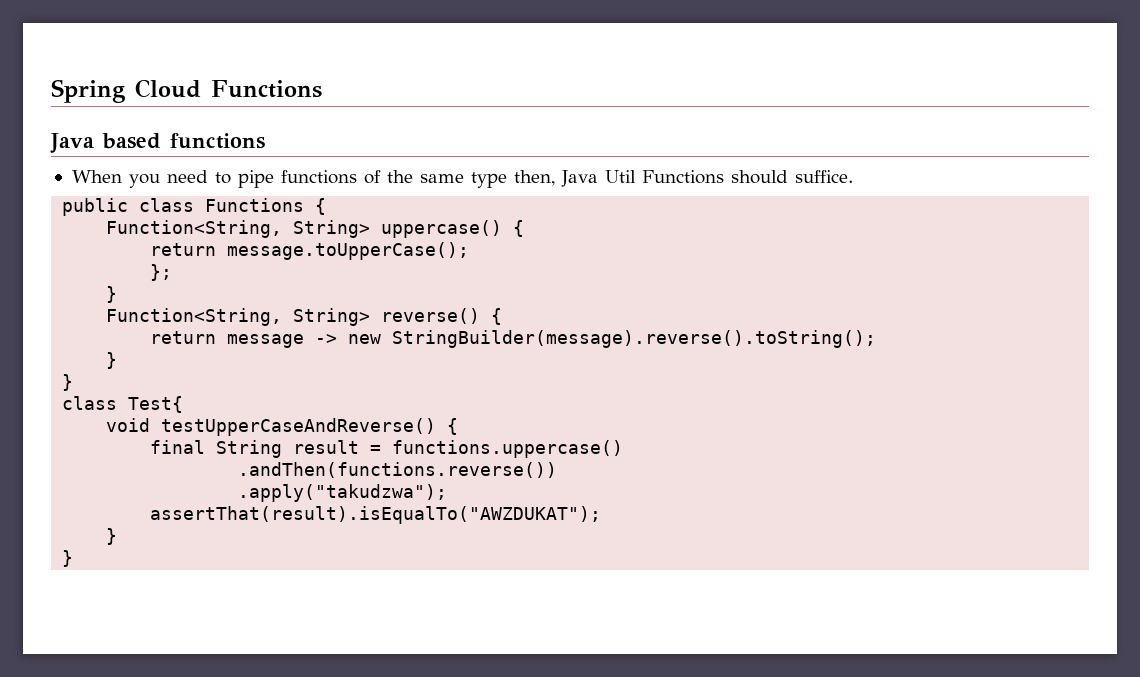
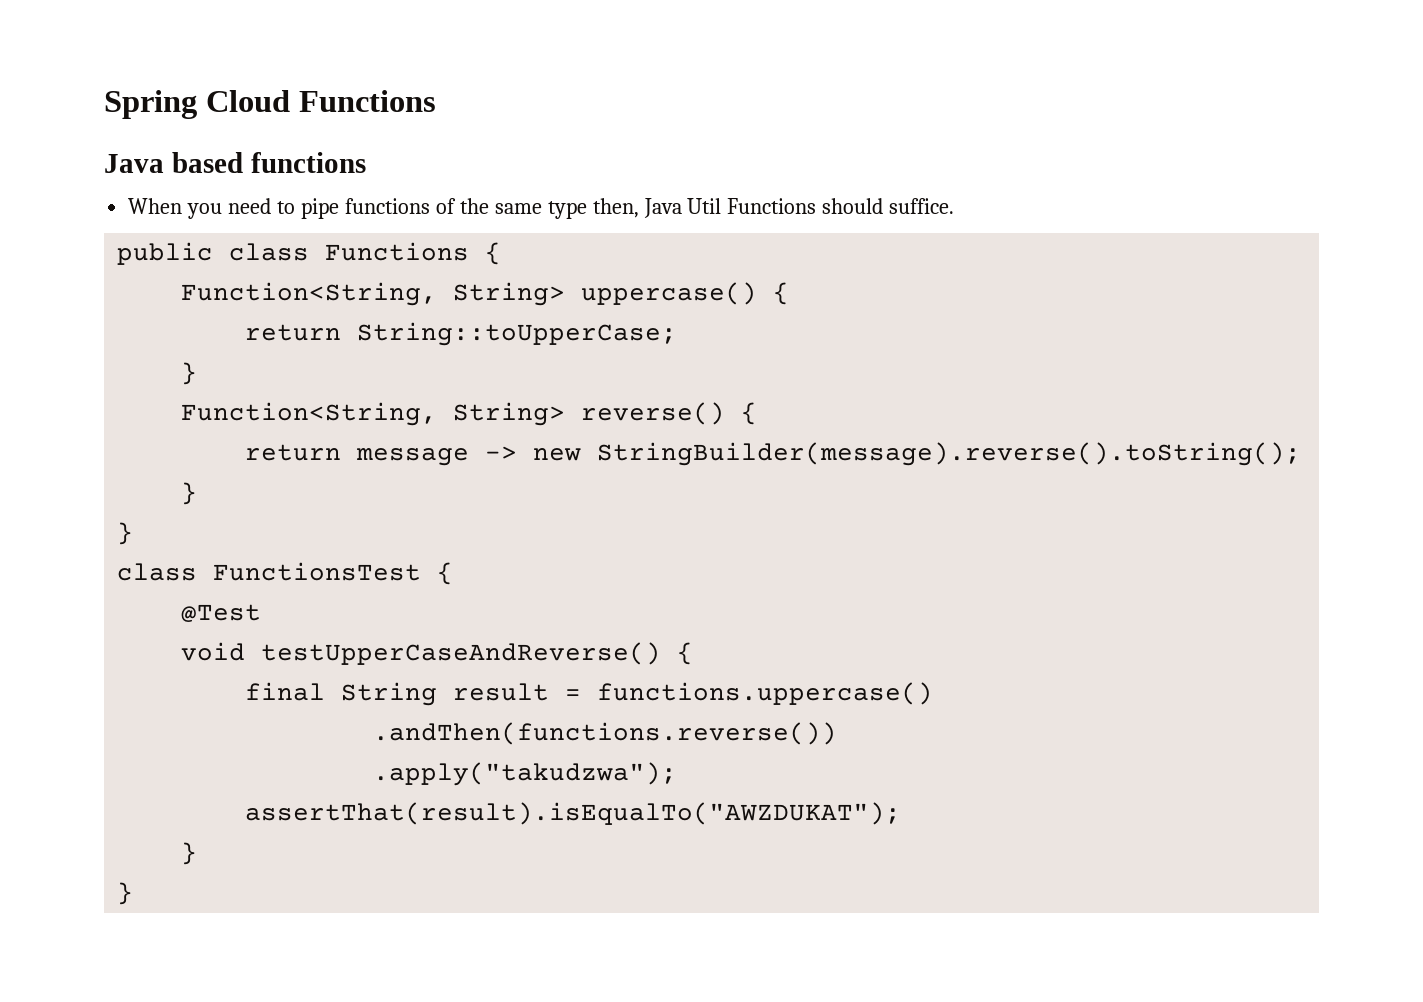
- return message.toUpperCase();
- };
+ return String::toUpperCase;
- class Test{
+ class FunctionsTest {
+ @Test

